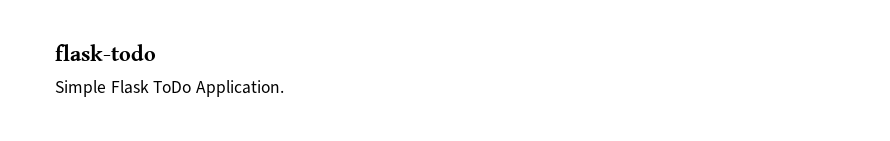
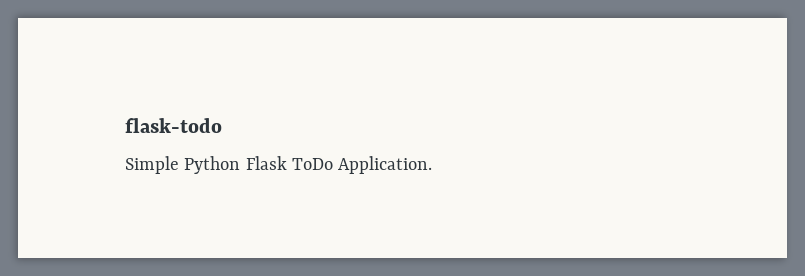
- Simple Flask ToDo Application.
+ Simple Python Flask ToDo Application.

